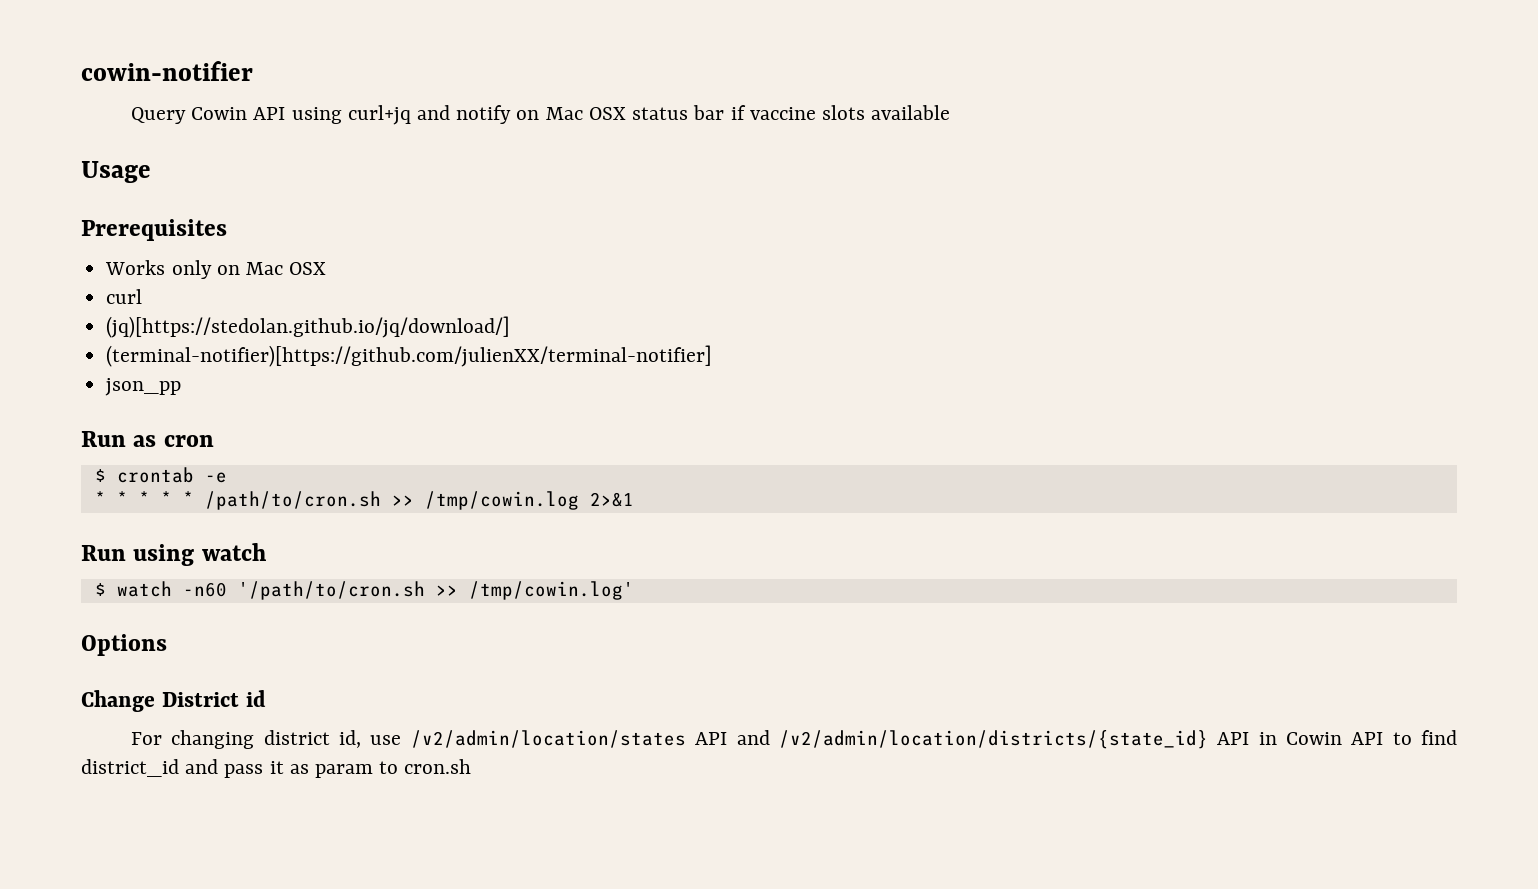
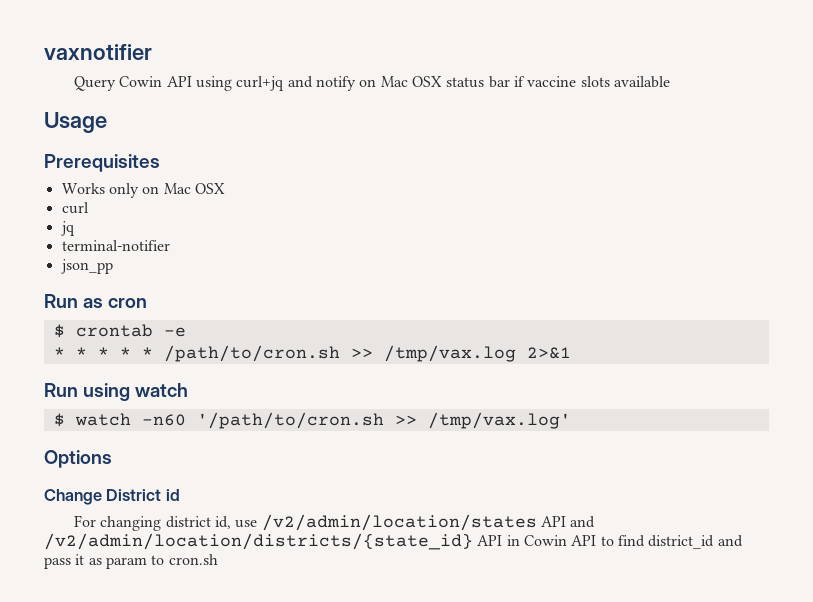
- cowin-notifier
+ vaxnotifier
- (jq)[https://stedolan.github.io/jq/download/]
- (terminal-notifier)[https://github.com/julienXX/terminal-notifier]
+ jq
+ terminal-notifier
- * * * * * /path/to/cron.sh >> /tmp/cowin.log 2>&1
+ * * * * * /path/to/cron.sh >> /tmp/vax.log 2>&1
- $ watch -n60 '/path/to/cron.sh >> /tmp/cowin.log'
+ $ watch -n60 '/path/to/cron.sh >> /tmp/vax.log'

